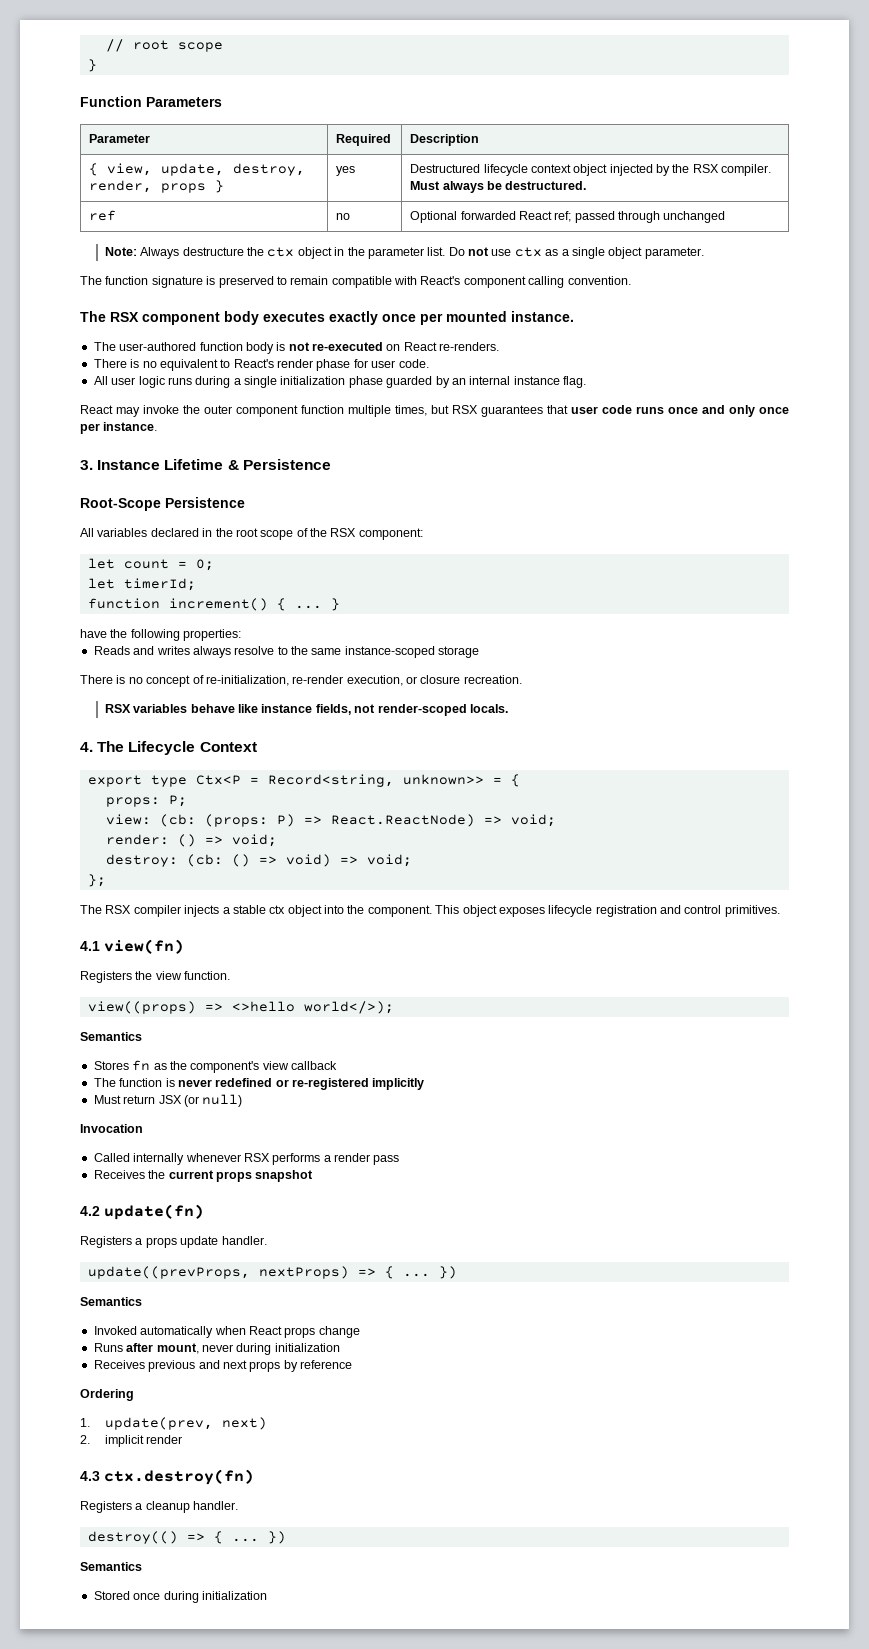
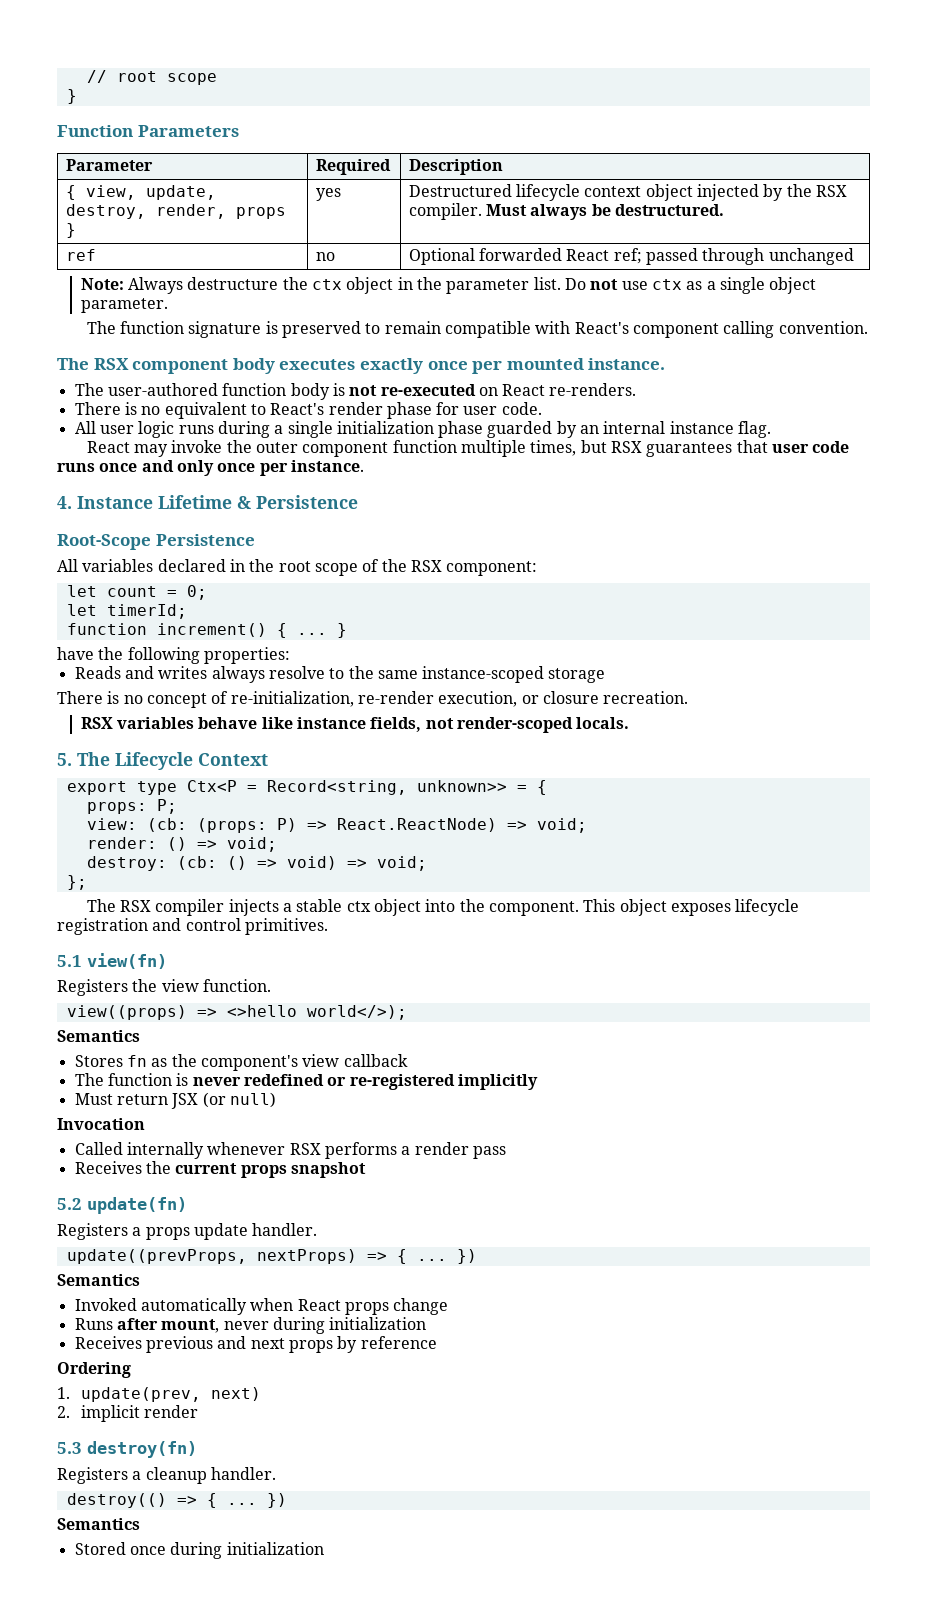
- 3. Instance Lifetime & Persistence
+ 4. Instance Lifetime & Persistence
- 4. The Lifecycle Context
+ 5. The Lifecycle Context
- 4.1 view(fn)
+ 5.1 view(fn)
- 4.2 update(fn)
+ 5.2 update(fn)
- 4.3 ctx.destroy(fn)
+ 5.3 destroy(fn)

